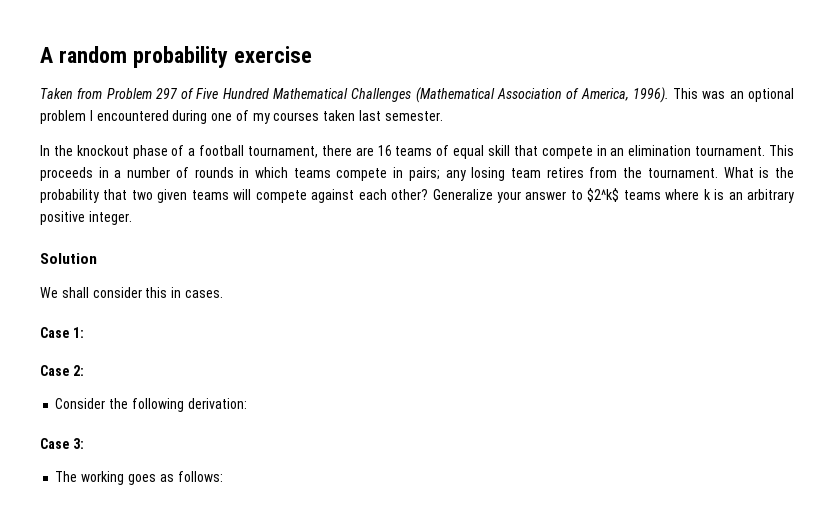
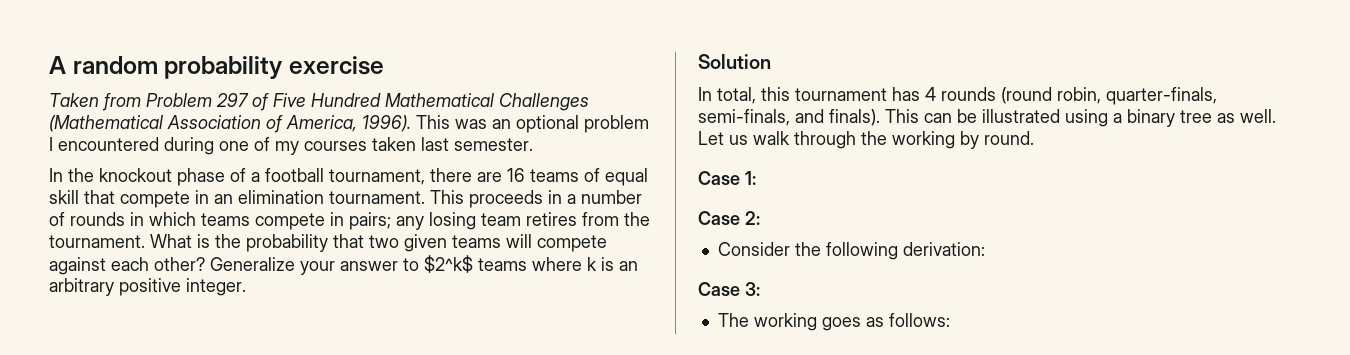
- We shall consider this in cases.
+ In total, this tournament has 4 rounds (round robin, quarter-finals, semi-finals, and finals). This can be illustrated using a binary tree as well. Let us walk through the working by round.

